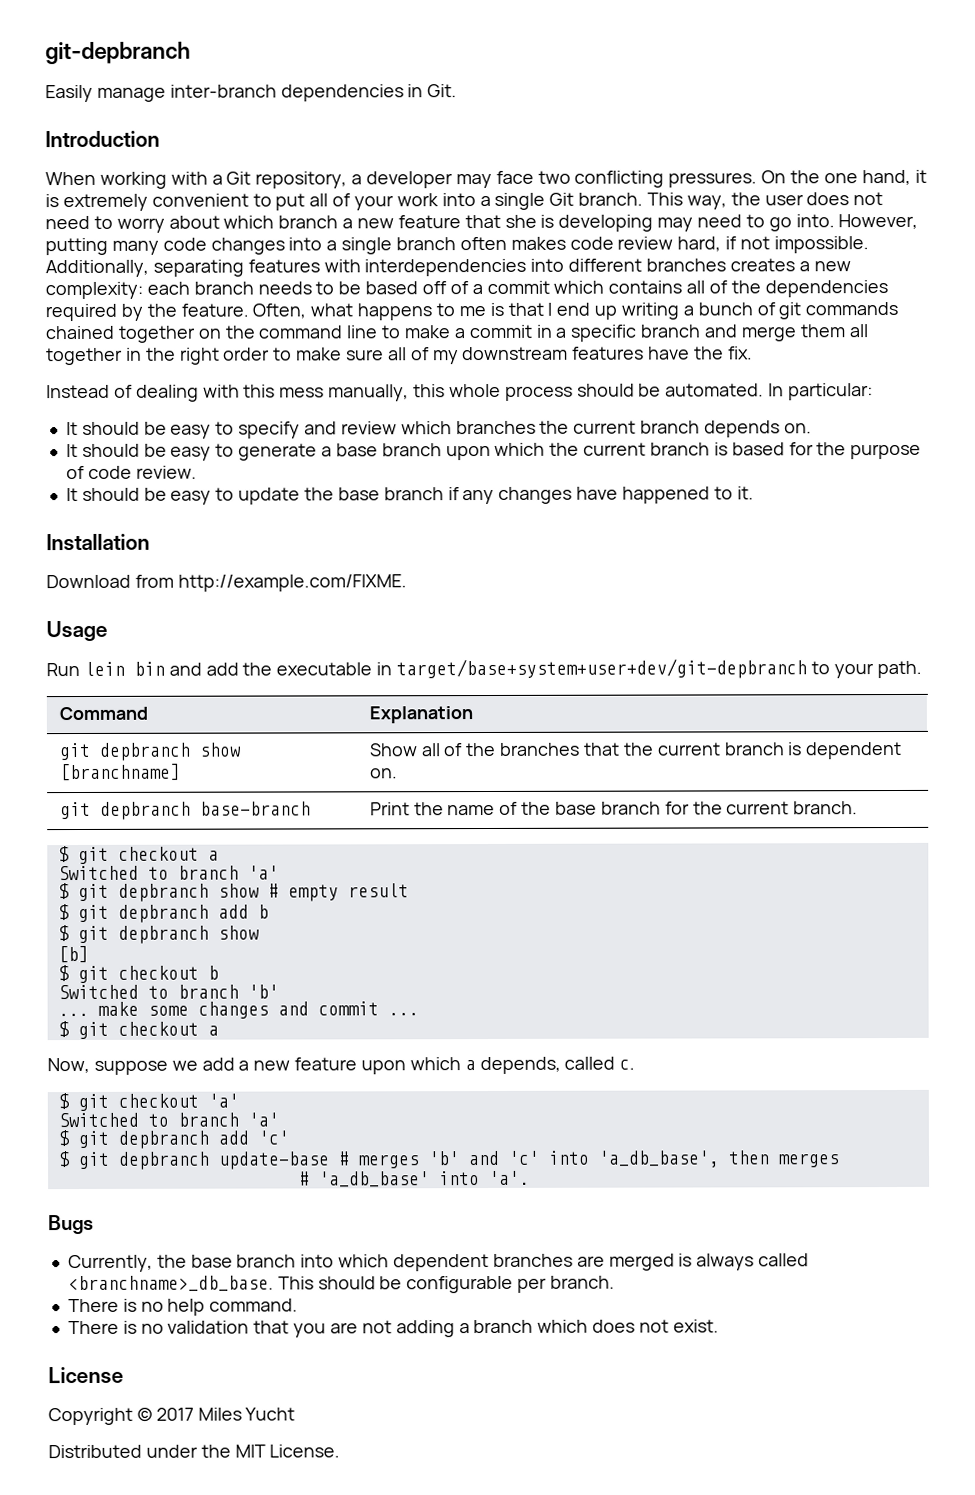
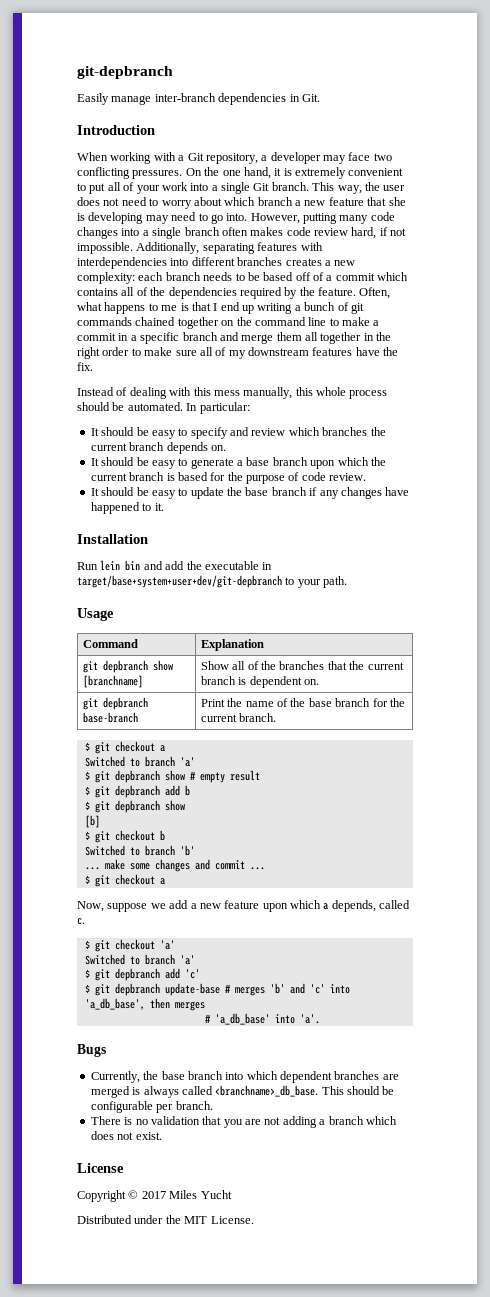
- Download from http://example.com/FIXME.
- Usage
+ Usage
- There is no help command.

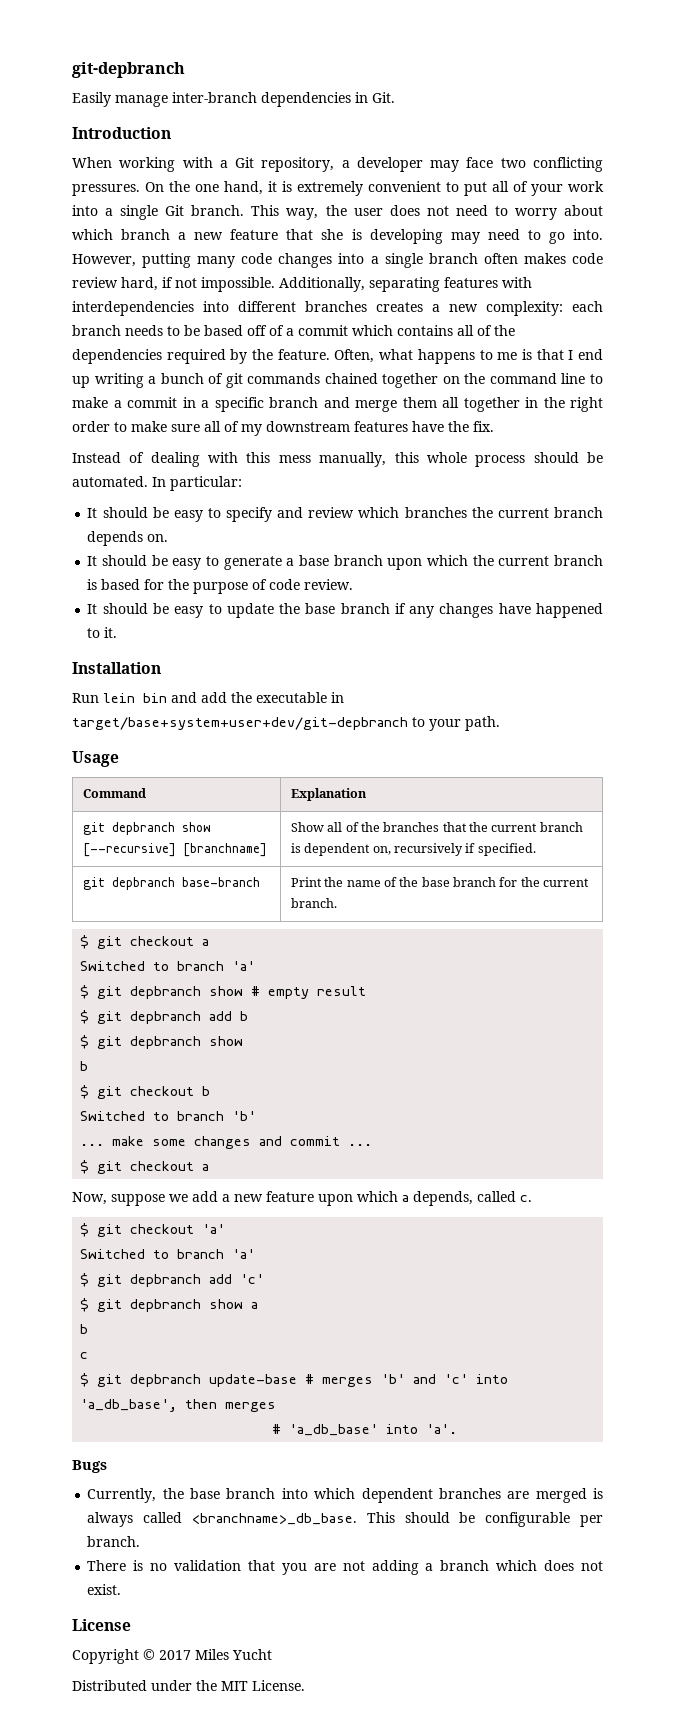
- git depbranch show [branchname] | Show all of the branches that the current branch is dependent on.
+ git depbranch show [--recursive] [branchname] | Show all of the branches that the current branch is dependent on, recursively if specified.
  $ git depbranch add b
  $ git depbranch show
- [b]
+ b
+ $ git depbranch show a
+ b
+ c

